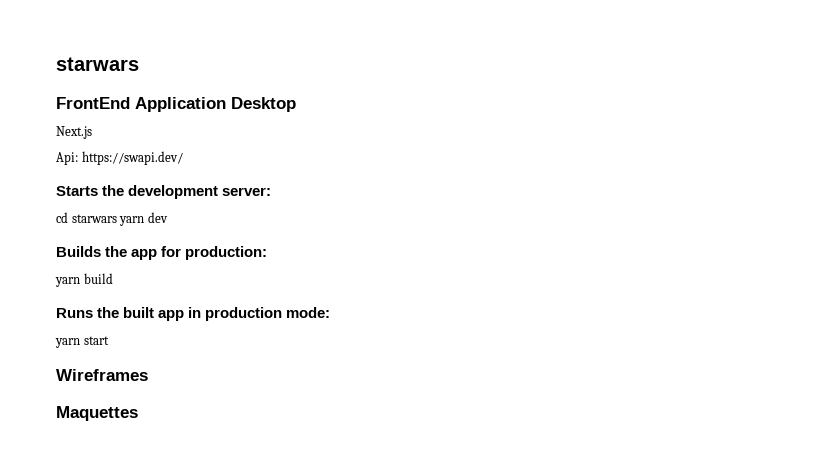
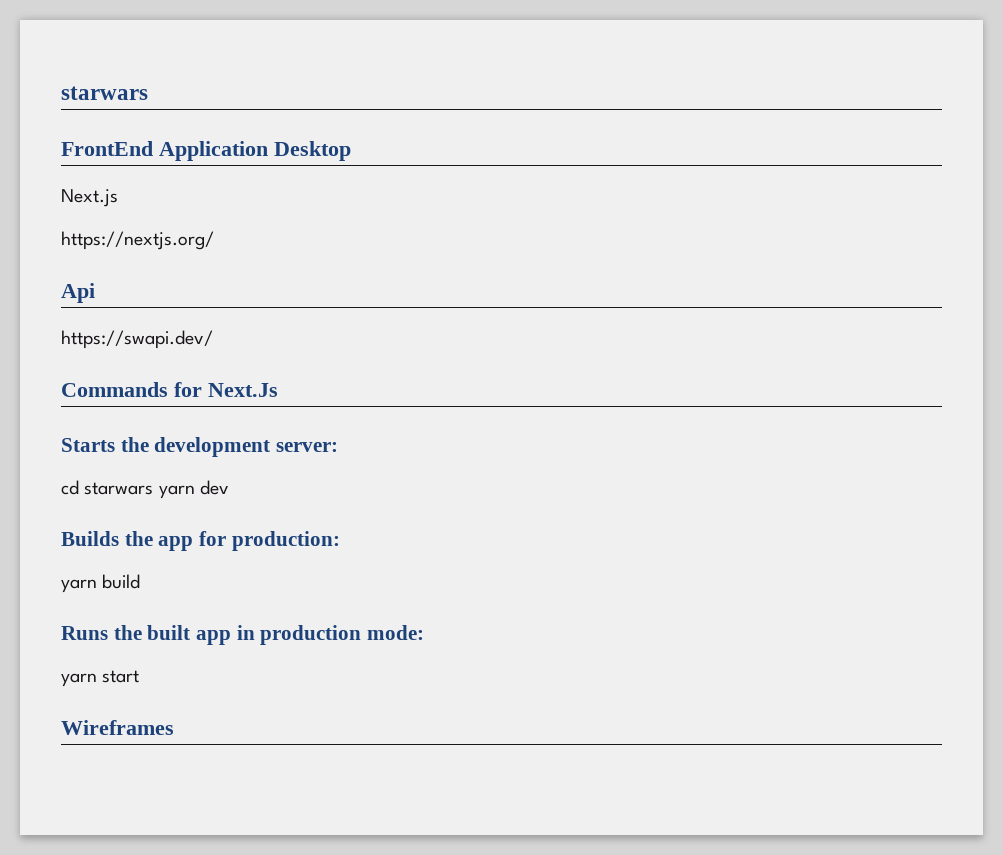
- Api: https://swapi.dev/
+ https://nextjs.org/
+ Api
+ https://swapi.dev/
+ Commands for Next.Js
- Maquettes

